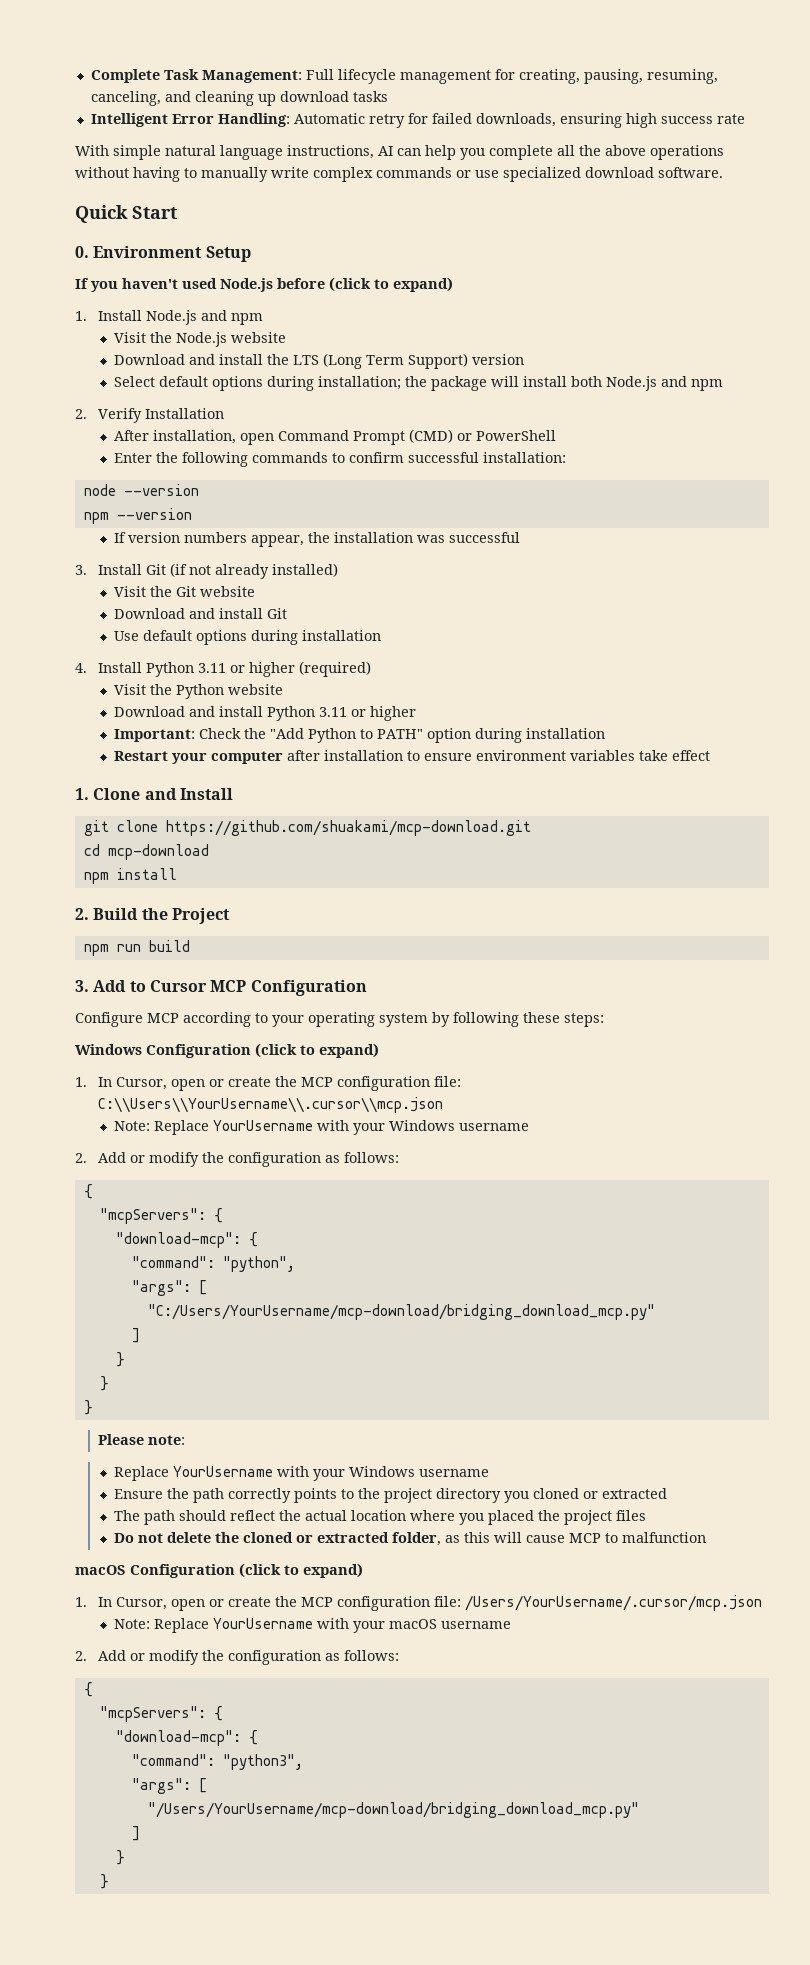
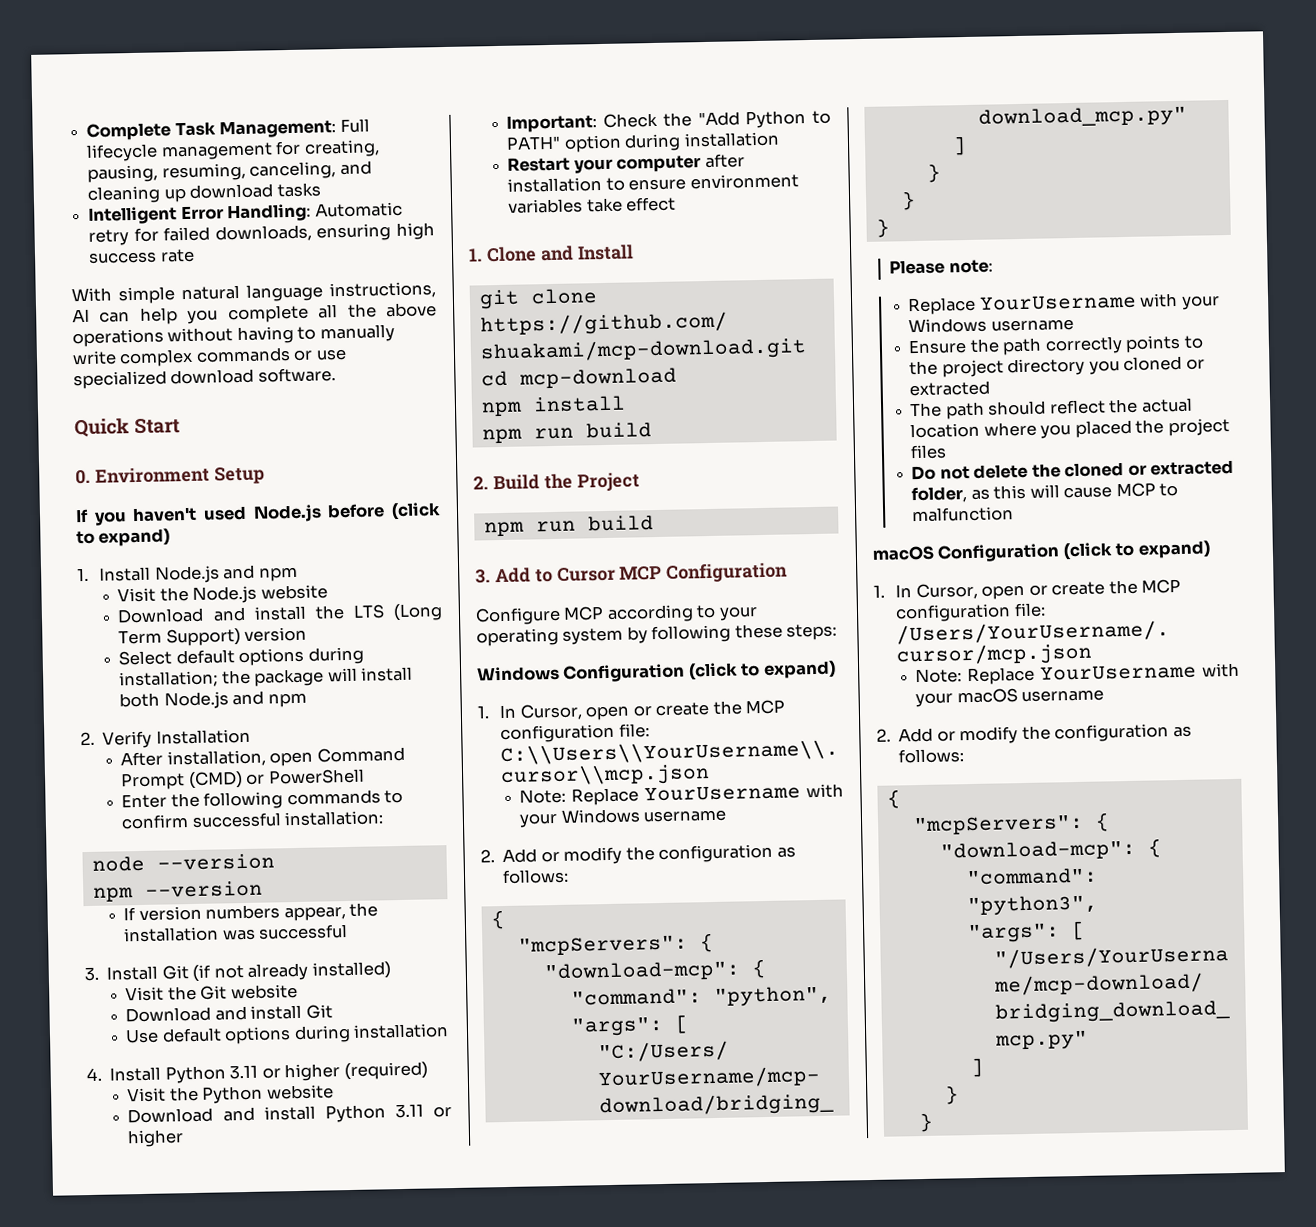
  npm install
+ npm run build

